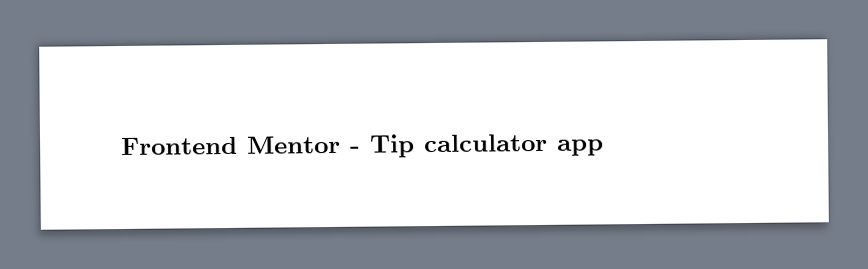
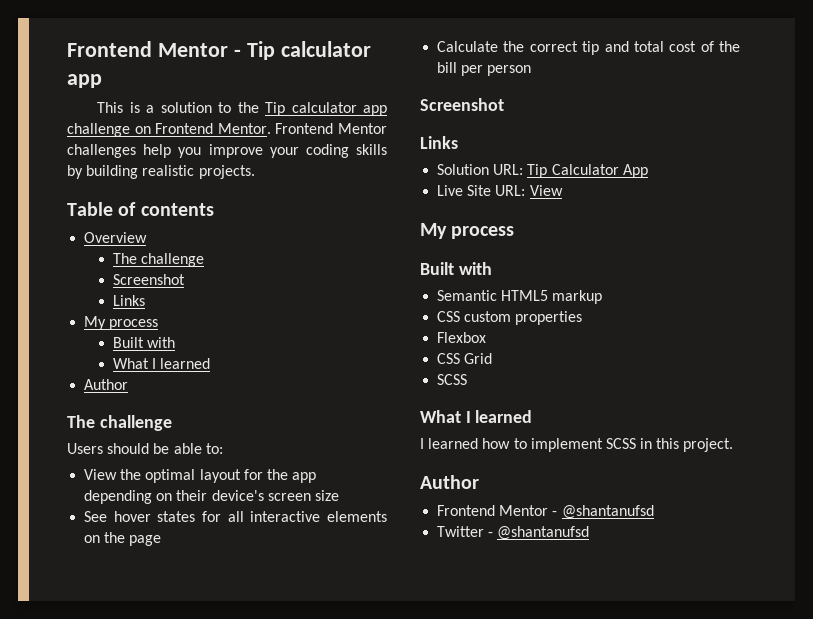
+ This is a solution to the Tip calculator app challenge on Frontend Mentor. Frontend Mentor challenges help you improve your coding skills by building realistic projects.
+ Table of contents
+ Overview
+ The challenge
+ Screenshot
+ Links
+ My process
+ Built with
+ What I learned
+ Author
+ The challenge
+ Users should be able to:
+ View the optimal layout for the app depending on their device's screen size
+ See hover states for all interactive elements on the page
+ Calculate the correct tip and total cost of the bill per person
+ Screenshot
+ Links
+ Solution URL: Tip Calculator App
+ Live Site URL: View
+ My process
+ Built with
+ Semantic HTML5 markup
+ CSS custom properties
+ Flexbox
+ CSS Grid
+ SCSS
+ What I learned
+ I learned how to implement SCSS in this project.
+ Author
+ Frontend Mentor - @shantanufsd
+ Twitter - @shantanufsd

